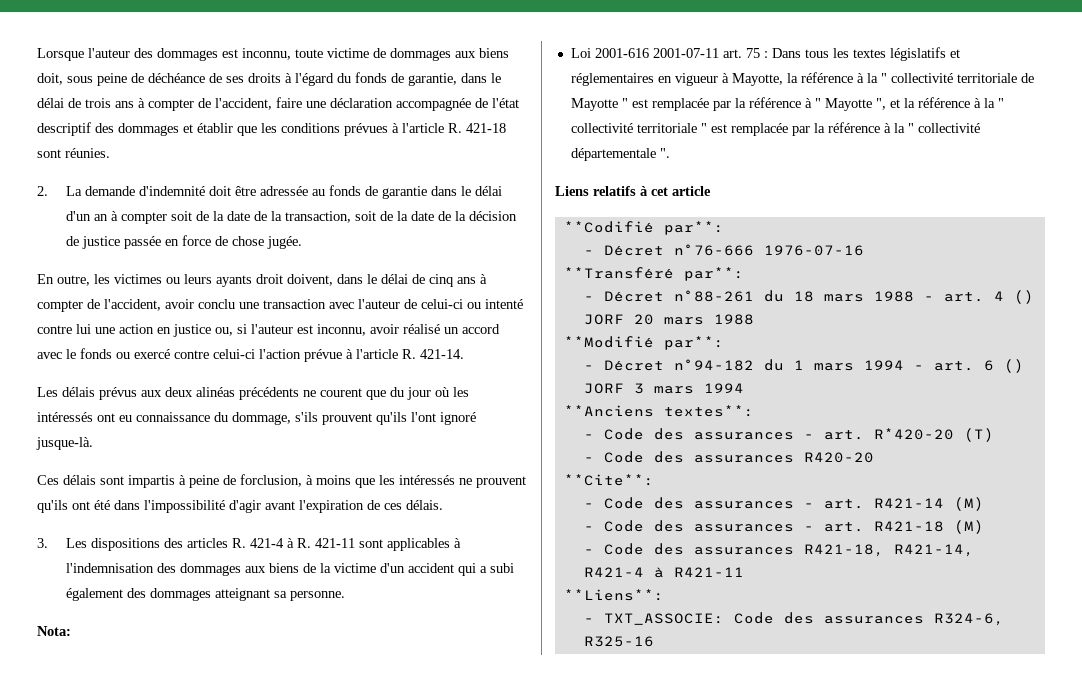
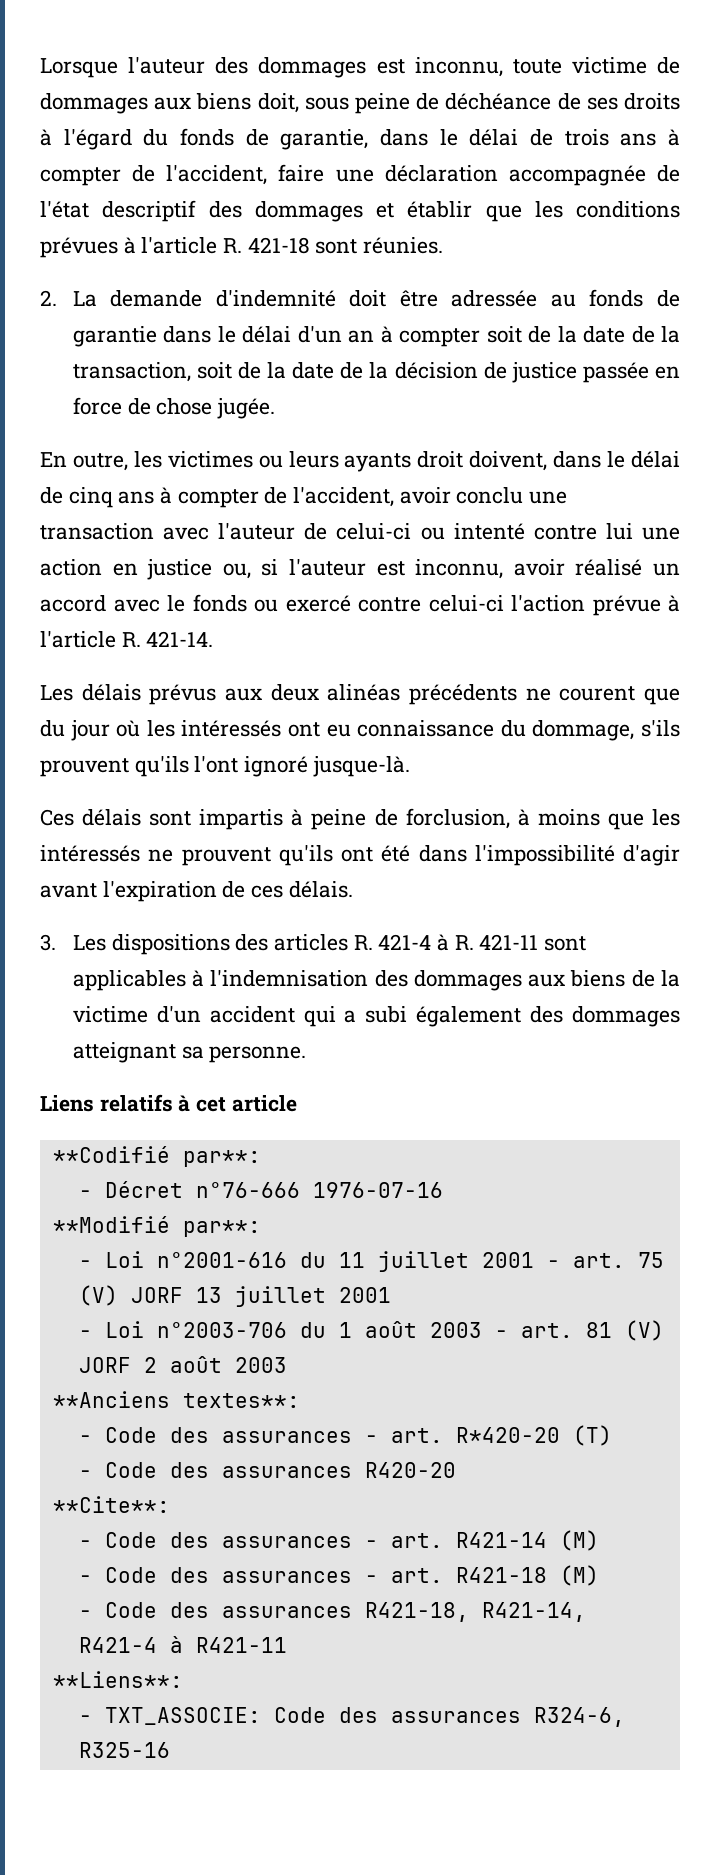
- Nota:
- Loi 2001-616 2001-07-11 art. 75 : Dans tous les textes législatifs et réglementaires en vigueur à Mayotte, la référence à la " collectivité territoriale de Mayotte " est remplacée par la référence à " Mayotte ", et la référence à la " collectivité territoriale " est remplacée par la référence à la " collectivité départementale ".
- **Transféré par**:
- - Décret n°88-261 du 18 mars 1988 - art. 4 () JORF 20 mars 1988
  **Modifié par**:
- - Décret n°94-182 du 1 mars 1994 - art. 6 () JORF 3 mars 1994
+ - Loi n°2001-616 du 11 juillet 2001 - art. 75 (V) JORF 13 juillet 2001
+ - Loi n°2003-706 du 1 août 2003 - art. 81 (V) JORF 2 août 2003

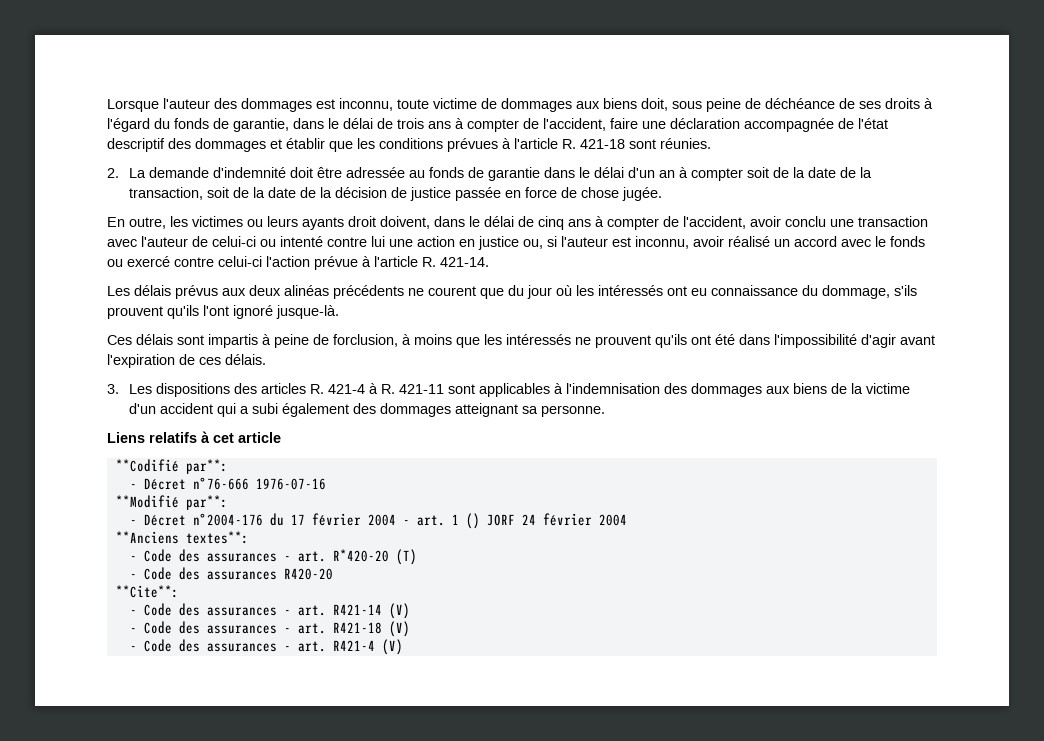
- - Loi n°2001-616 du 11 juillet 2001 - art. 75 (V) JORF 13 juillet 2001
- - Loi n°2003-706 du 1 août 2003 - art. 81 (V) JORF 2 août 2003
+ - Décret n°2004-176 du 17 février 2004 - art. 1 () JORF 24 février 2004
- - Code des assurances - art. R421-14 (M)
+ - Code des assurances - art. R421-14 (V)
- - Code des assurances - art. R421-18 (M)
- - Code des assurances R421-18, R421-14, R421-4 à R421-11
- **Liens**:
- - TXT_ASSOCIE: Code des assurances R324-6, R325-16
+ - Code des assurances - art. R421-18 (V)
+ - Code des assurances - art. R421-4 (V)

